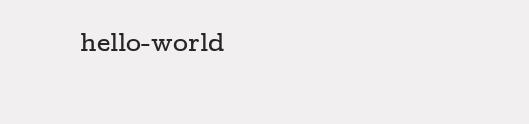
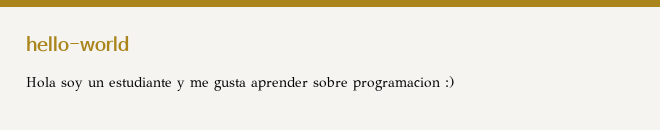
+ Hola soy un estudiante y me gusta aprender sobre programacion :)

